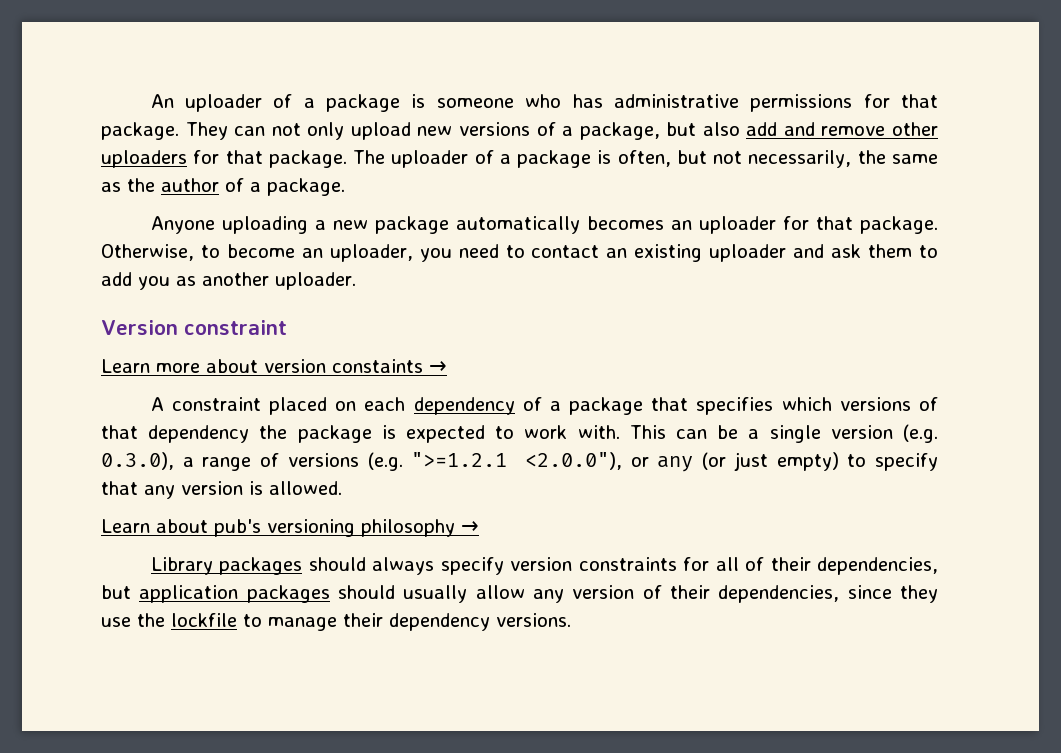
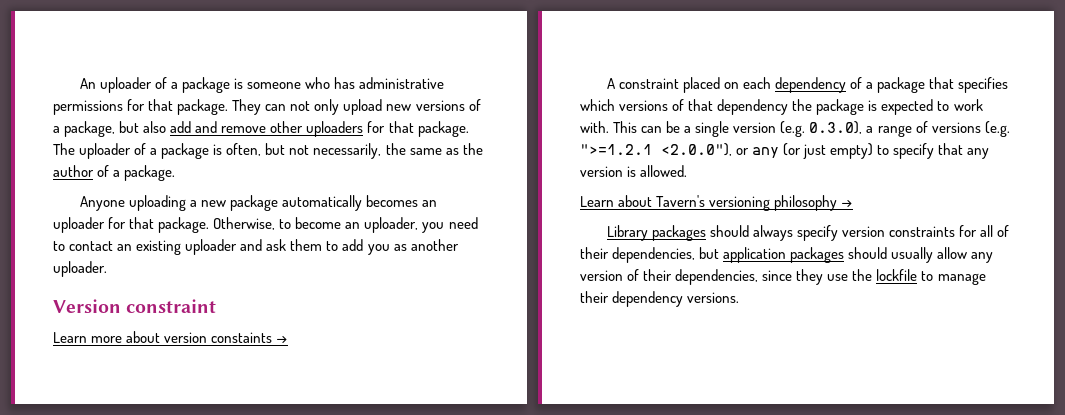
- Learn about pub's versioning philosophy →
+ Learn about Tavern's versioning philosophy →

